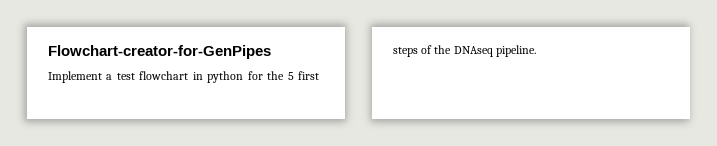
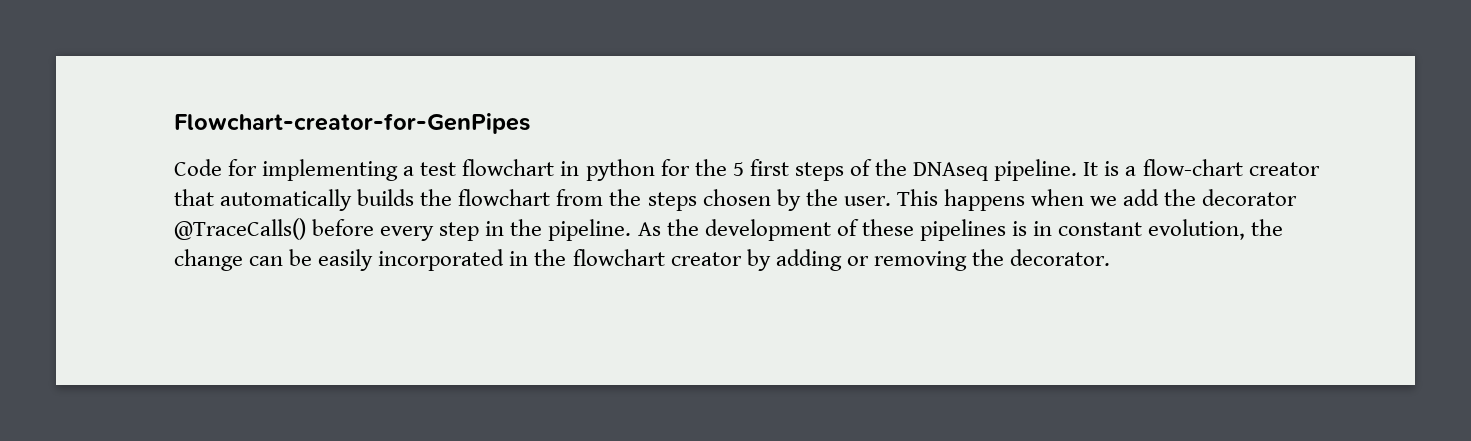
- Implement a test flowchart in python for the 5 first steps of the DNAseq pipeline.
+ Code for implementing a test flowchart in python for the 5 first steps of the DNAseq pipeline.
+ It is a flow-chart creator that automatically builds the flowchart from the steps chosen by the user. This happens when we add the decorator @TraceCalls() before every step in the pipeline. As the development of these pipelines is in constant evolution, the change can be easily incorporated in the flowchart creator by adding or removing the decorator.

